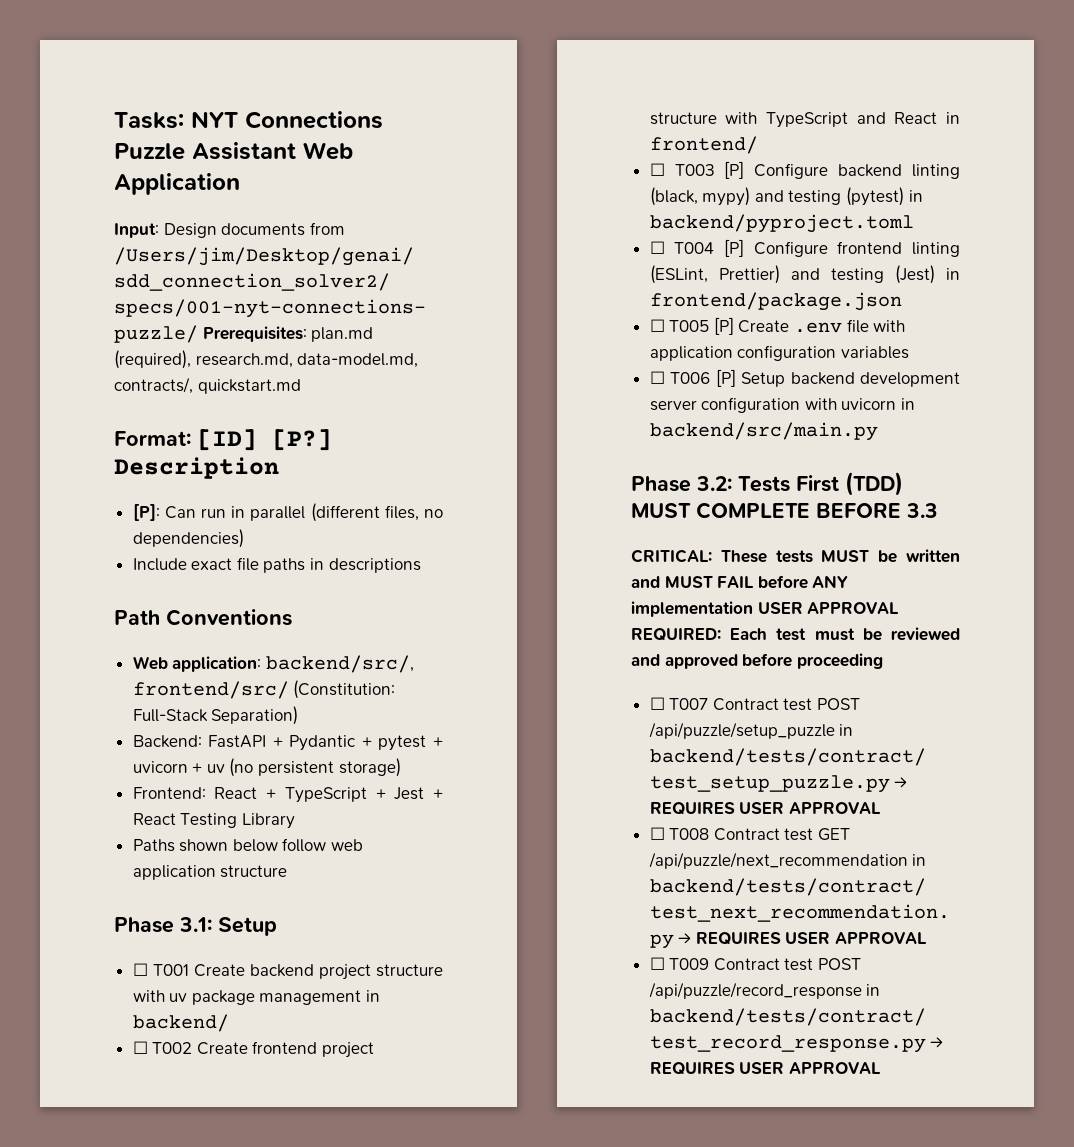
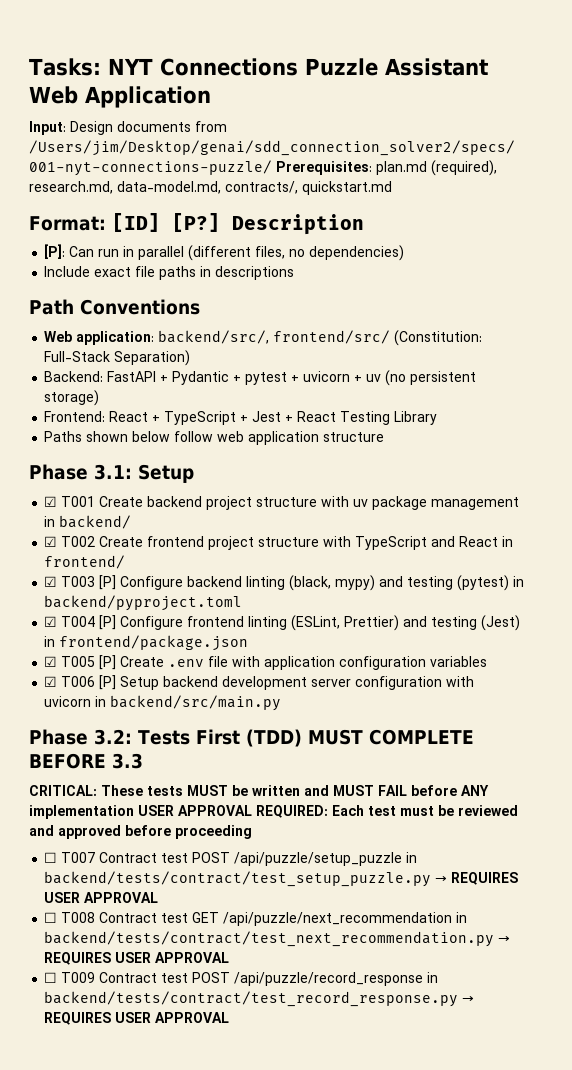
- ☐ T001 Create backend project structure with uv package management in backend/
+ ☑ T001 Create backend project structure with uv package management in backend/
- ☐ T002 Create frontend project structure with TypeScript and React in frontend/
+ ☑ T002 Create frontend project structure with TypeScript and React in frontend/
- ☐ T003 [P] Configure backend linting (black, mypy) and testing (pytest) in backend/pyproject.toml
+ ☑ T003 [P] Configure backend linting (black, mypy) and testing (pytest) in backend/pyproject.toml
- ☐ T004 [P] Configure frontend linting (ESLint, Prettier) and testing (Jest) in frontend/package.json
+ ☑ T004 [P] Configure frontend linting (ESLint, Prettier) and testing (Jest) in frontend/package.json
- ☐ T005 [P] Create .env file with application configuration variables
+ ☑ T005 [P] Create .env file with application configuration variables
- ☐ T006 [P] Setup backend development server configuration with uvicorn in backend/src/main.py
+ ☑ T006 [P] Setup backend development server configuration with uvicorn in backend/src/main.py

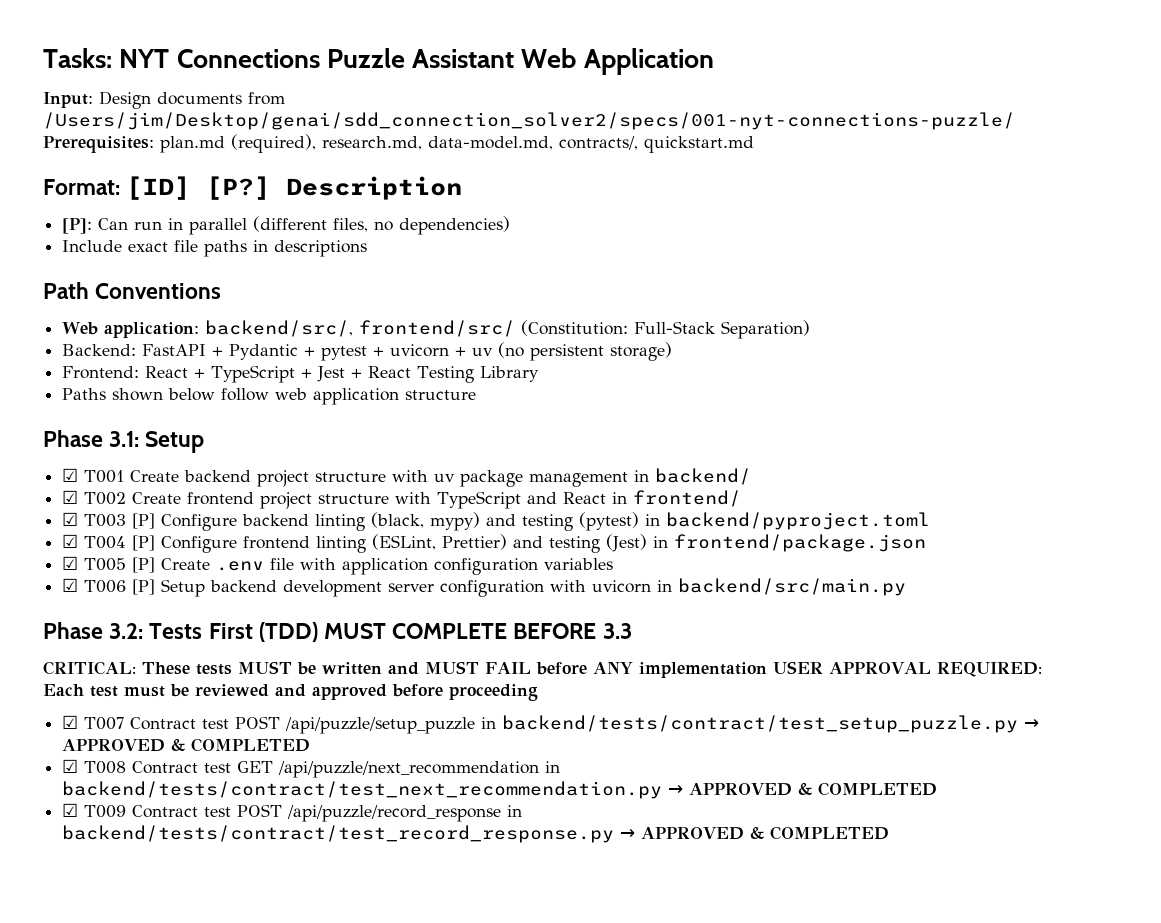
- ☐ T007 Contract test POST /api/puzzle/setup_puzzle in backend/tests/contract/test_setup_puzzle.py → REQUIRES USER APPROVAL
- ☐ T008 Contract test GET /api/puzzle/next_recommendation in backend/tests/contract/test_next_recommendation.py → REQUIRES USER APPROVAL
- ☐ T009 Contract test POST /api/puzzle/record_response in backend/tests/contract/test_record_response.py → REQUIRES USER APPROVAL
+ ☑ T007 Contract test POST /api/puzzle/setup_puzzle in backend/tests/contract/test_setup_puzzle.py → APPROVED & COMPLETED
+ ☑ T008 Contract test GET /api/puzzle/next_recommendation in backend/tests/contract/test_next_recommendation.py → APPROVED & COMPLETED
+ ☑ T009 Contract test POST /api/puzzle/record_response in backend/tests/contract/test_record_response.py → APPROVED & COMPLETED

